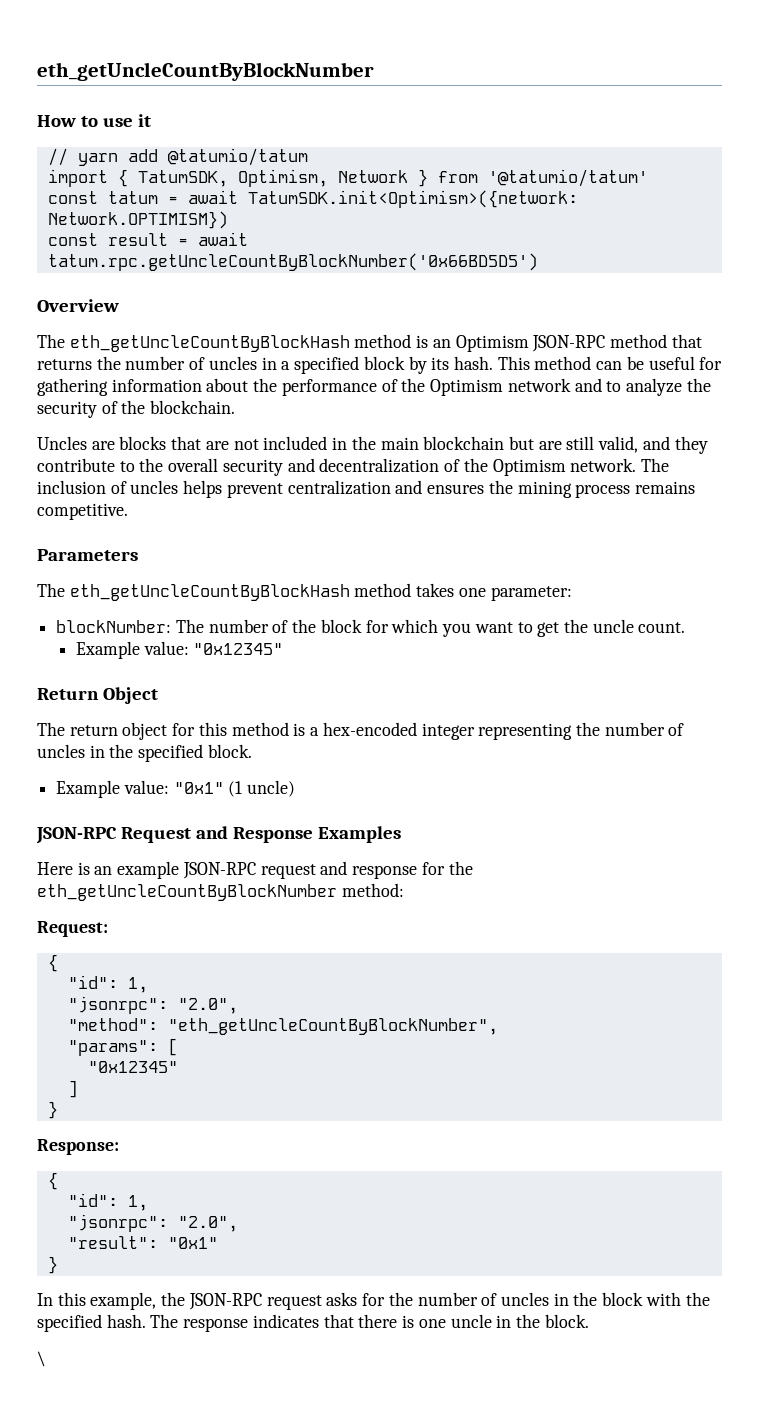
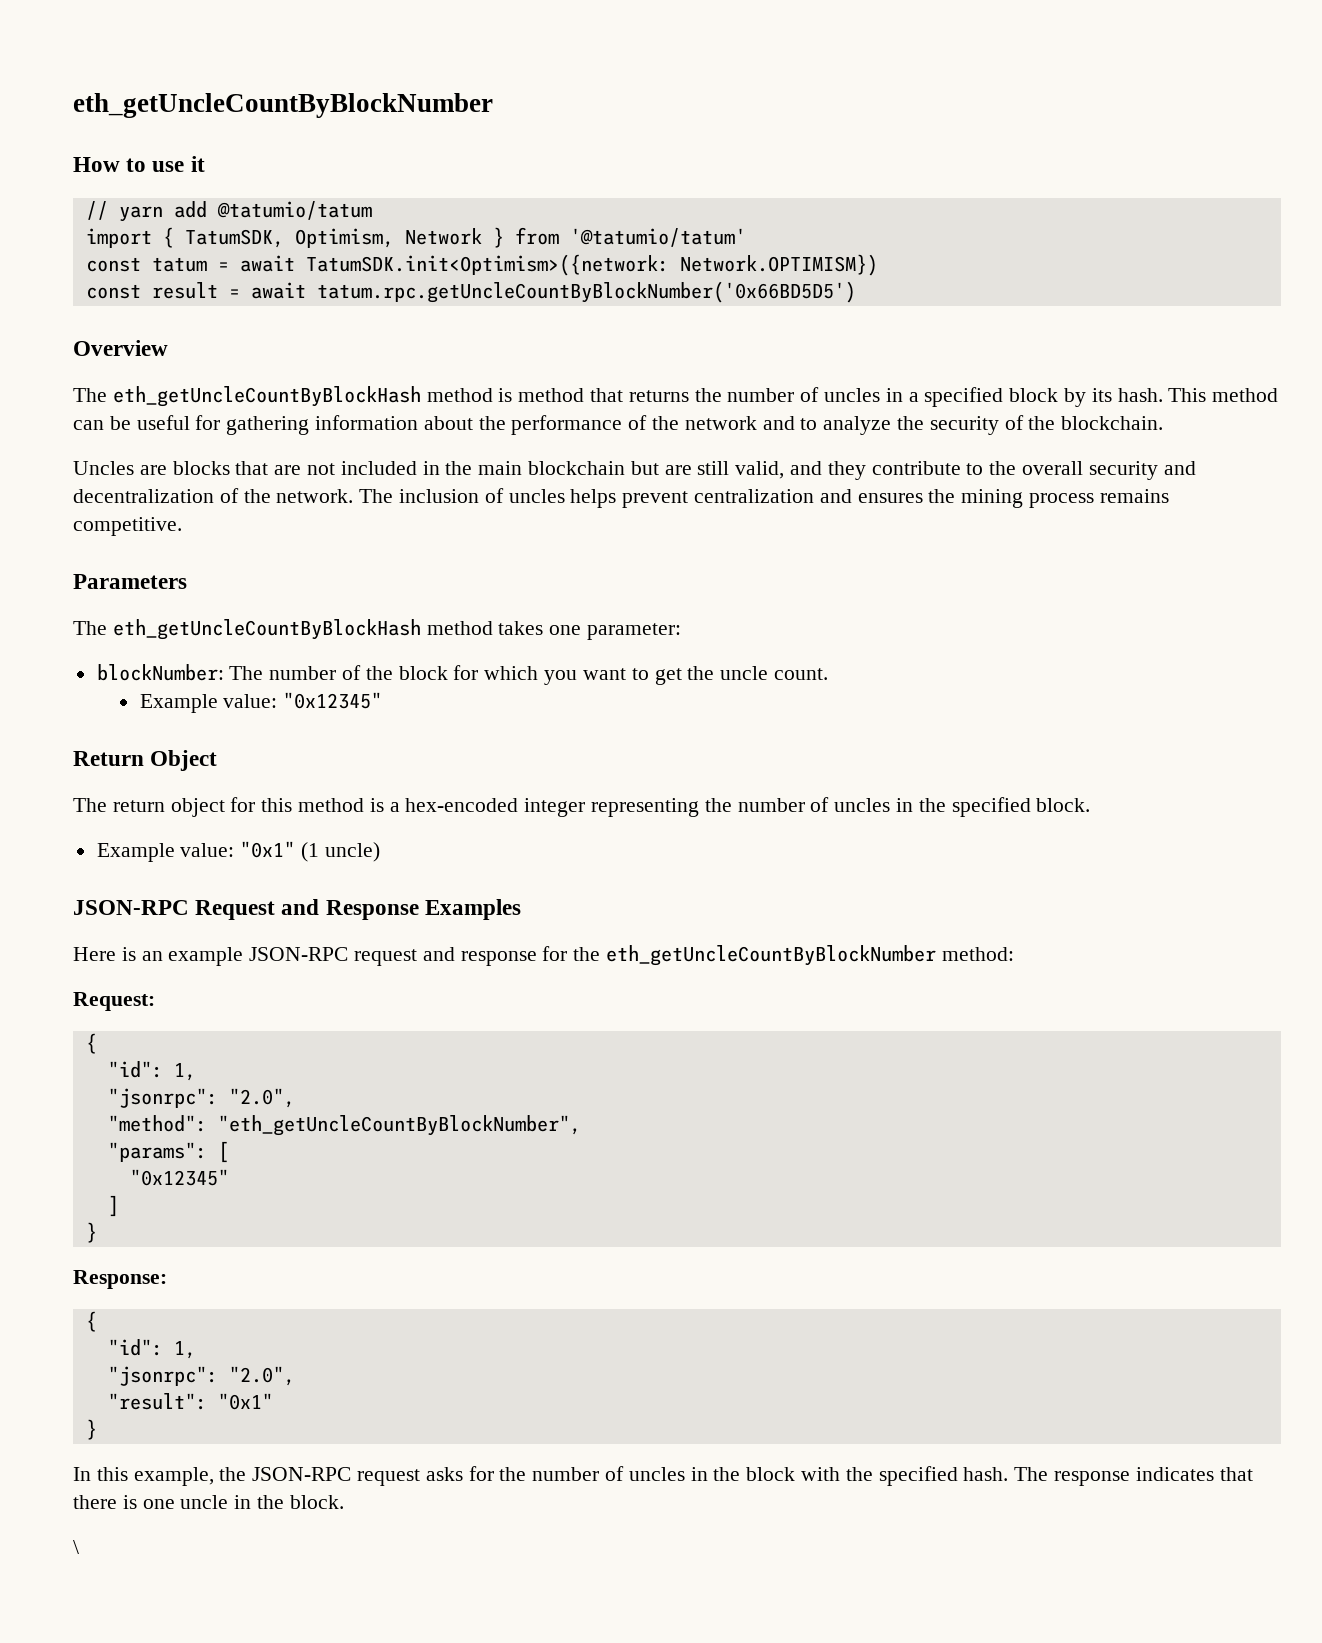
- The eth_getUncleCountByBlockHash method is an Optimism JSON-RPC method that returns the number of uncles in a specified block by its hash.
+ The eth_getUncleCountByBlockHash method is method that returns the number of uncles in a specified block by its hash.
- This method can be useful for gathering information about the performance of the Optimism network and to analyze the security of the blockchain.
+ This method can be useful for gathering information about the performance of the network and to analyze the security of the blockchain.
- Uncles are blocks that are not included in the main blockchain but are still valid, and they contribute to the overall security and decentralization of the Optimism network.
+ Uncles are blocks that are not included in the main blockchain but are still valid, and they contribute to the overall security and decentralization of the network.

